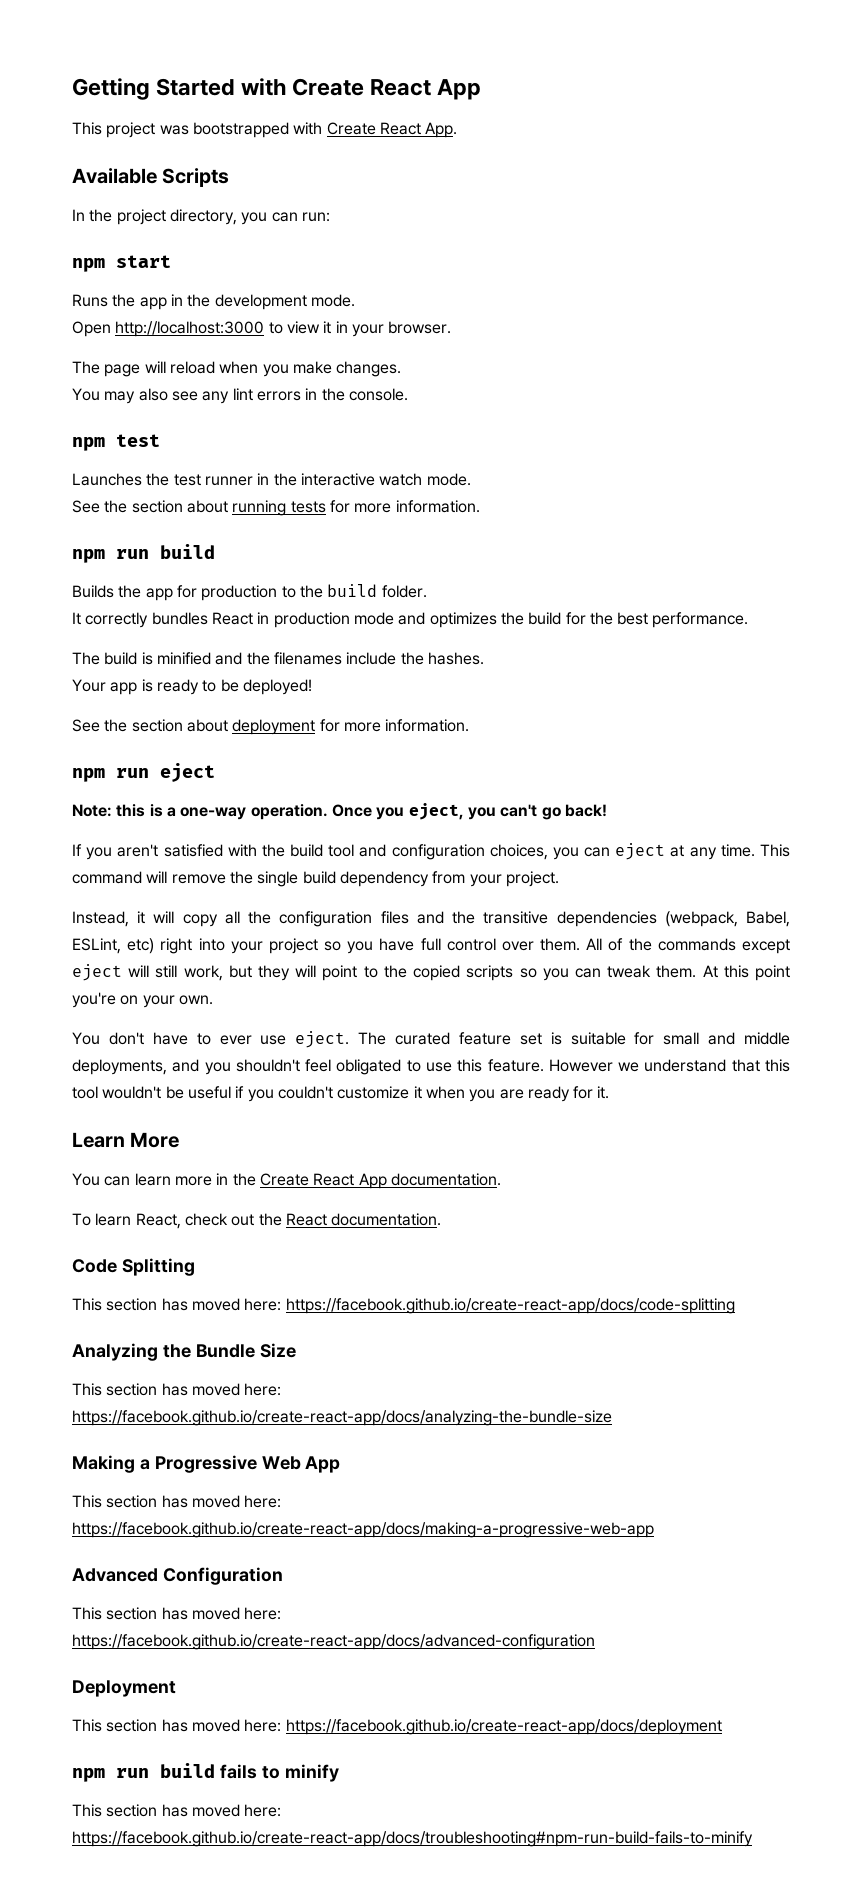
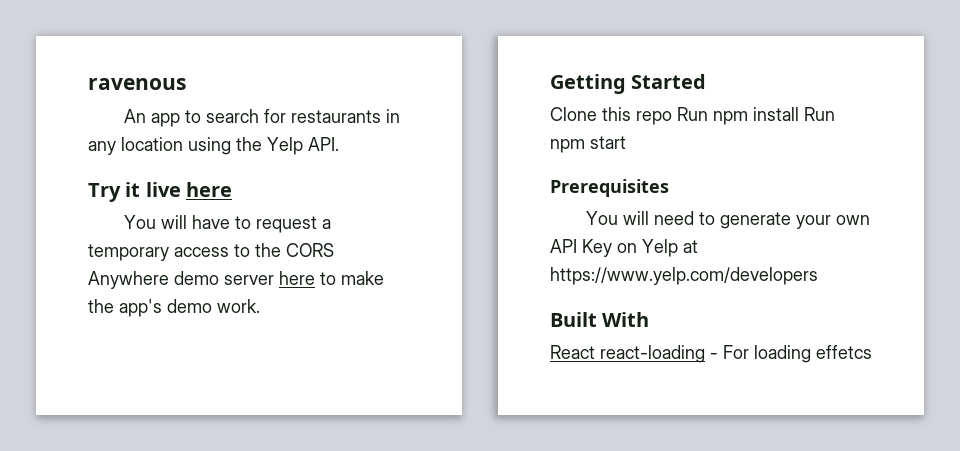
- Getting Started with Create React App
- This project was bootstrapped with Create React App.
- Available Scripts
- In the project directory, you can run:
- npm start
- Runs the app in the development mode.
- Open http://localhost:3000 to view it in your browser.
- The page will reload when you make changes.
- You may also see any lint errors in the console.
- npm test
- Launches the test runner in the interactive watch mode.
- See the section about running tests for more information.
- npm run build
- Builds the app for production to the build folder.
- It correctly bundles React in production mode and optimizes the build for the best performance.
- The build is minified and the filenames include the hashes.
- Your app is ready to be deployed!
- See the section about deployment for more information.
- npm run eject
- Note: this is a one-way operation. Once you eject, you can't go back!
- If you aren't satisfied with the build tool and configuration choices, you can eject at any time. This command will remove the single build dependency from your project.
- Instead, it will copy all the configuration files and the transitive dependencies (webpack, Babel, ESLint, etc) right into your project so you have full control over them. All of the commands except eject will still work, but they will point to the copied scripts so you can tweak them. At this point you're on your own.
- You don't have to ever use eject. The curated feature set is suitable for small and middle deployments, and you shouldn't feel obligated to use this feature. However we understand that this tool wouldn't be useful if you couldn't customize it when you are ready for it.
- Learn More
- You can learn more in the Create React App documentation.
- To learn React, check out the React documentation.
- Code Splitting
- This section has moved here: https://facebook.github.io/create-react-app/docs/code-splitting
- Analyzing the Bundle Size
- This section has moved here: https://facebook.github.io/create-react-app/docs/analyzing-the-bundle-size
- Making a Progressive Web App
- This section has moved here: https://facebook.github.io/create-react-app/docs/making-a-progressive-web-app
- Advanced Configuration
- This section has moved here: https://facebook.github.io/create-react-app/docs/advanced-configuration
- Deployment
- This section has moved here: https://facebook.github.io/create-react-app/docs/deployment
- npm run build fails to minify
- This section has moved here: https://facebook.github.io/create-react-app/docs/troubleshooting#npm-run-build-fails-to-minify
+ ravenous
+ An app to search for restaurants in any location using the Yelp API.
+ Try it live here
+ You will have to request a temporary access to the CORS Anywhere demo server here to make the app's demo work.
+ Getting Started
+ Clone this repo Run npm install Run npm start
+ Prerequisites
+ You will need to generate your own API Key on Yelp at https://www.yelp.com/developers
+ Built With
+ React react-loading - For loading effetcs

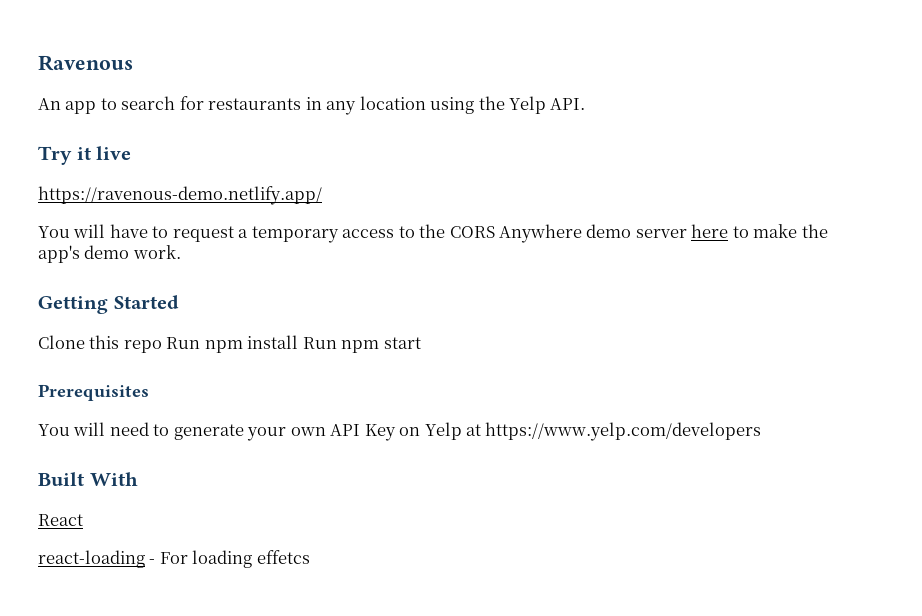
- ravenous
+ Ravenous
- Try it live here
+ Try it live
+ https://ravenous-demo.netlify.app/
- React react-loading - For loading effetcs
+ React
+ react-loading - For loading effetcs

